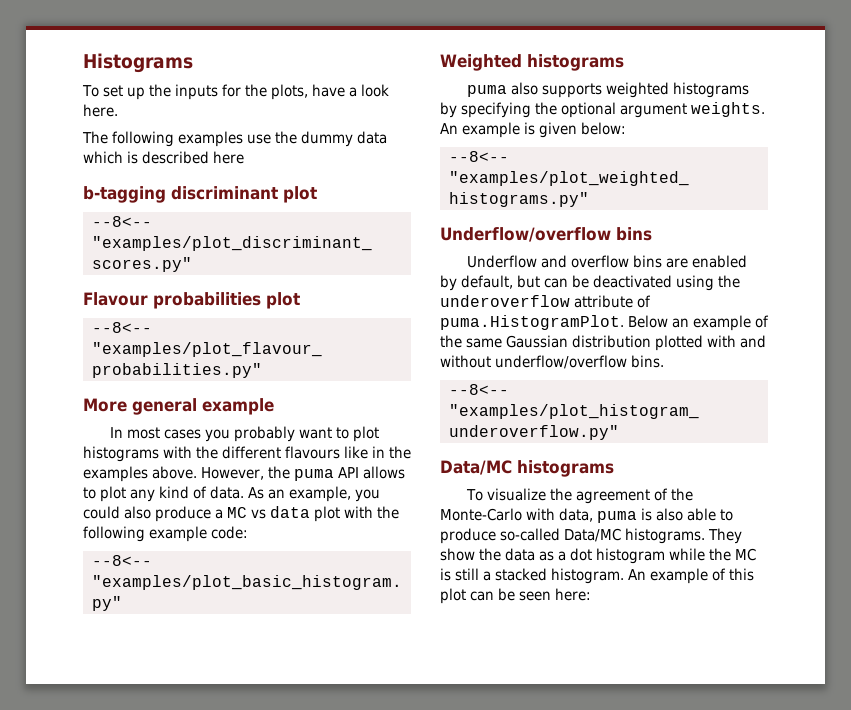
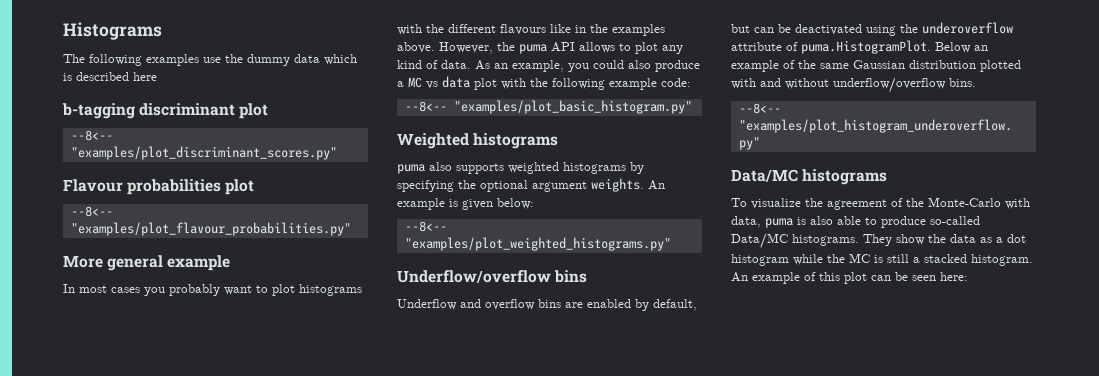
- To set up the inputs for the plots, have a look here.

